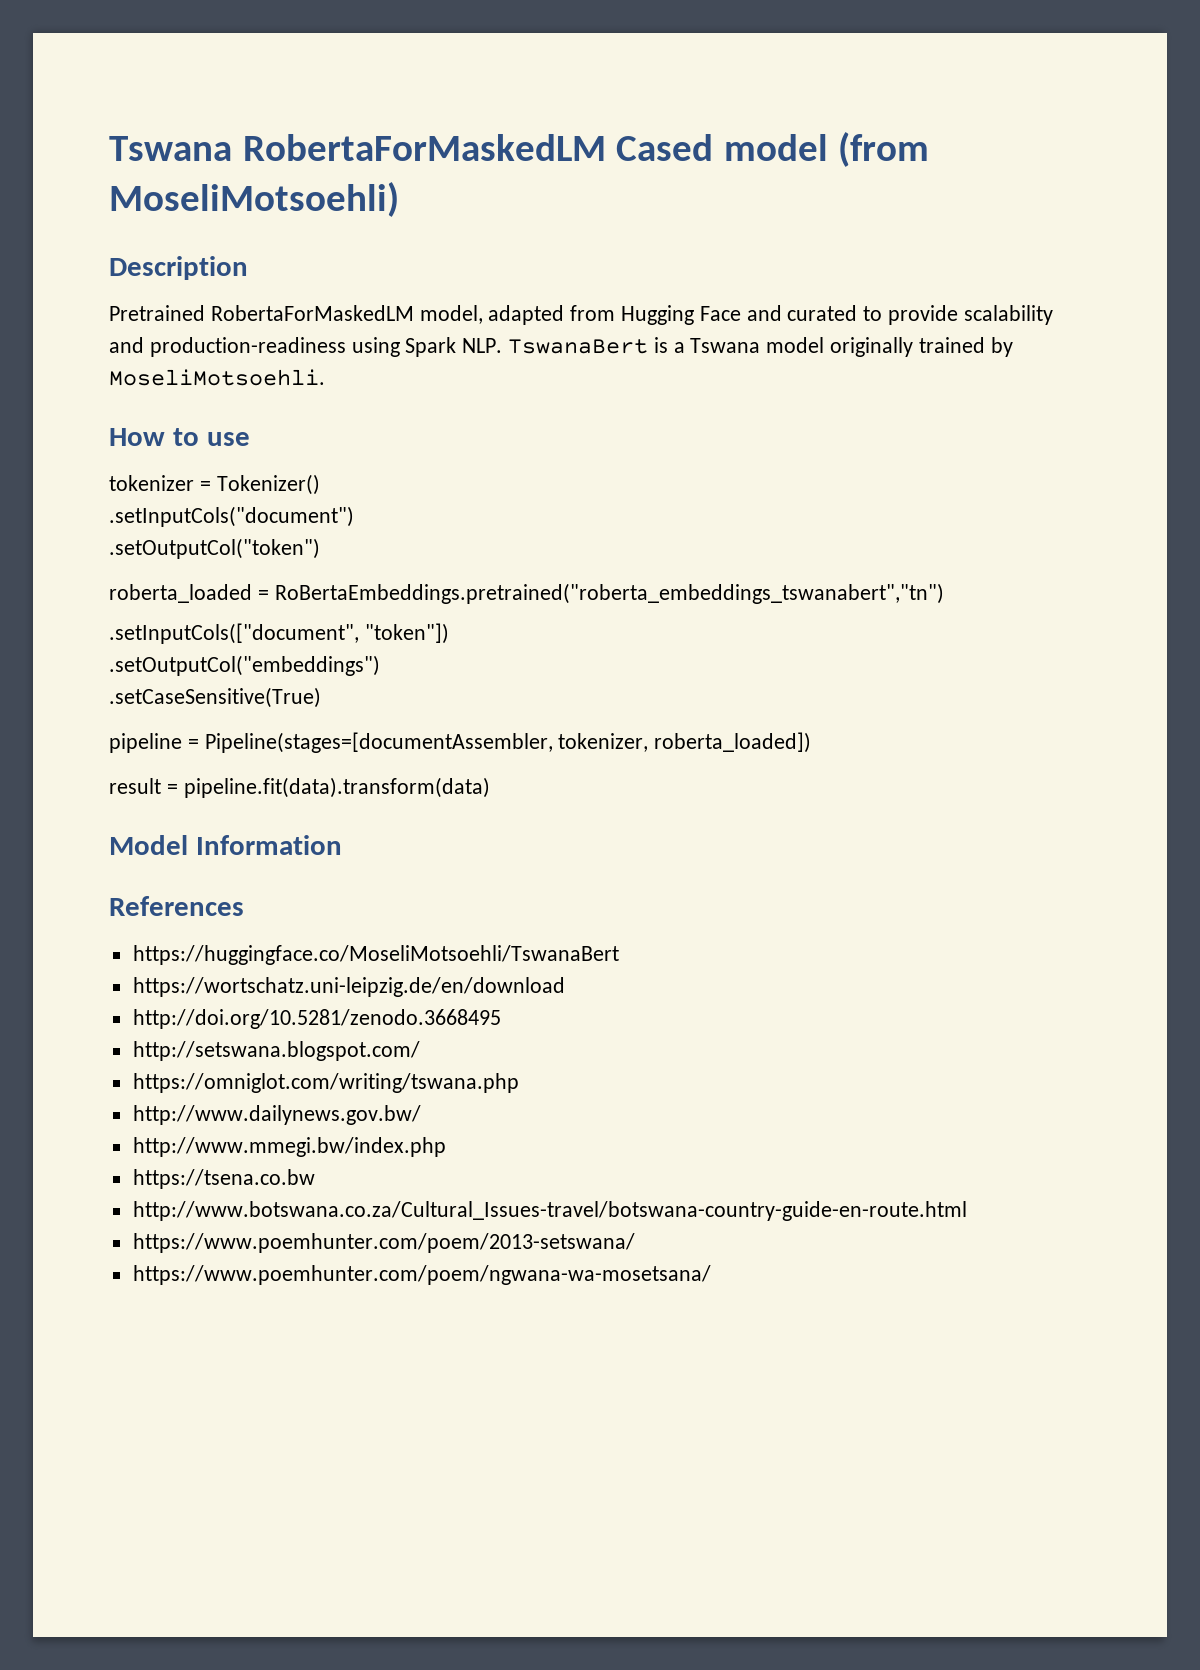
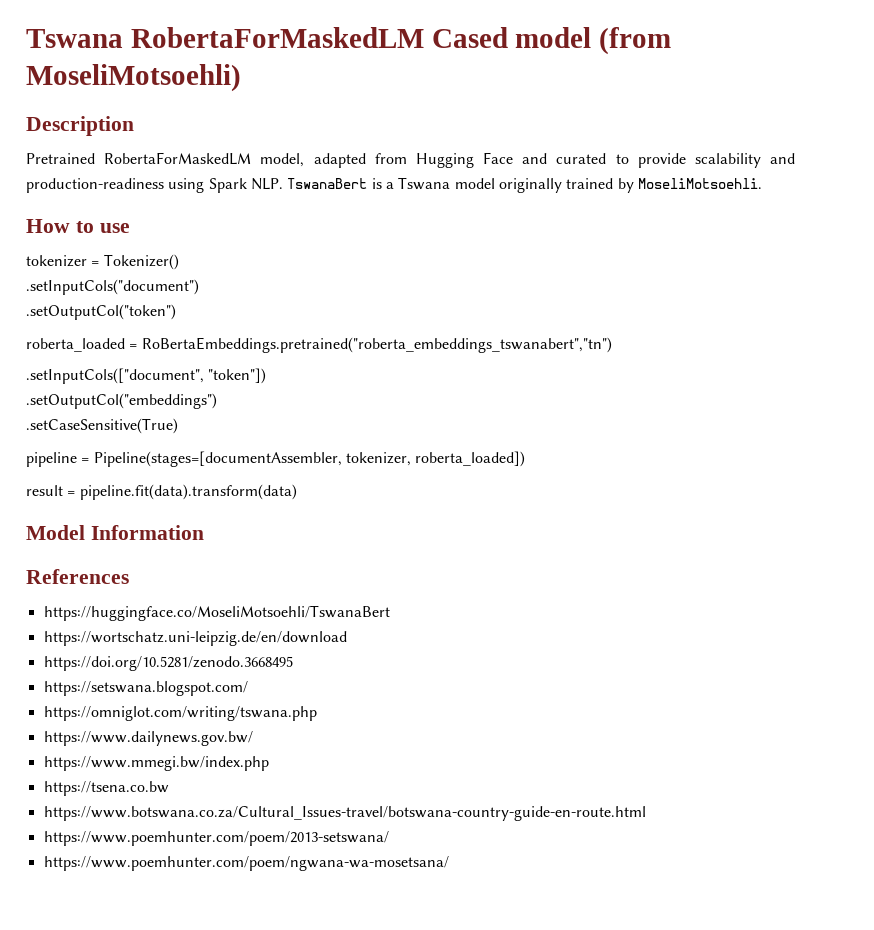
- http://doi.org/10.5281/zenodo.3668495
- http://setswana.blogspot.com/
+ https://doi.org/10.5281/zenodo.3668495
+ https://setswana.blogspot.com/
- http://www.dailynews.gov.bw/
- http://www.mmegi.bw/index.php
+ https://www.dailynews.gov.bw/
+ https://www.mmegi.bw/index.php
- http://www.botswana.co.za/Cultural_Issues-travel/botswana-country-guide-en-route.html
+ https://www.botswana.co.za/Cultural_Issues-travel/botswana-country-guide-en-route.html

